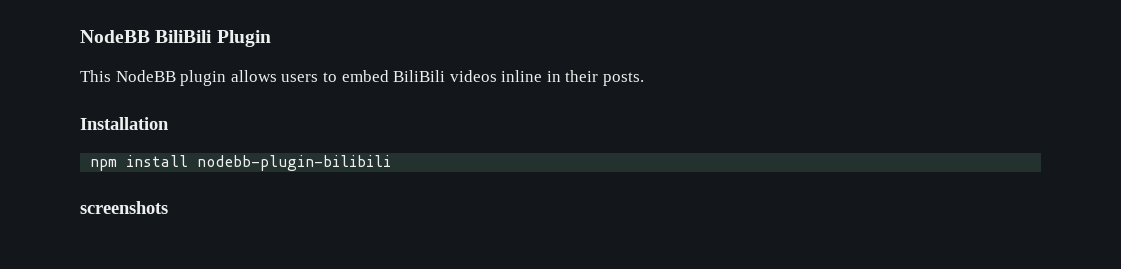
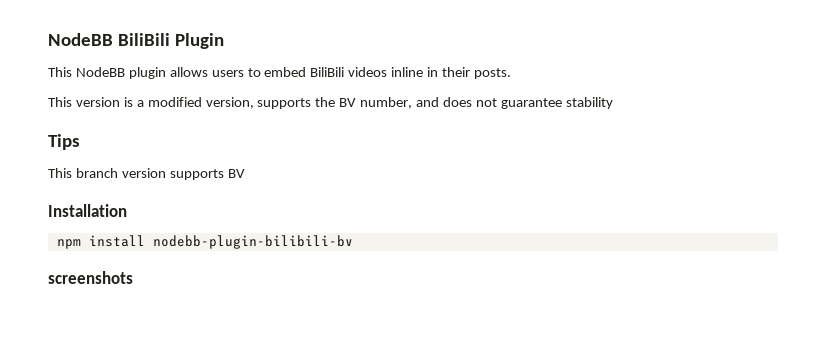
+ This version is a modified version, supports the BV number, and does not guarantee stability
+ Tips
+ This branch version supports BV
- npm install nodebb-plugin-bilibili
+ npm install nodebb-plugin-bilibili-bv

